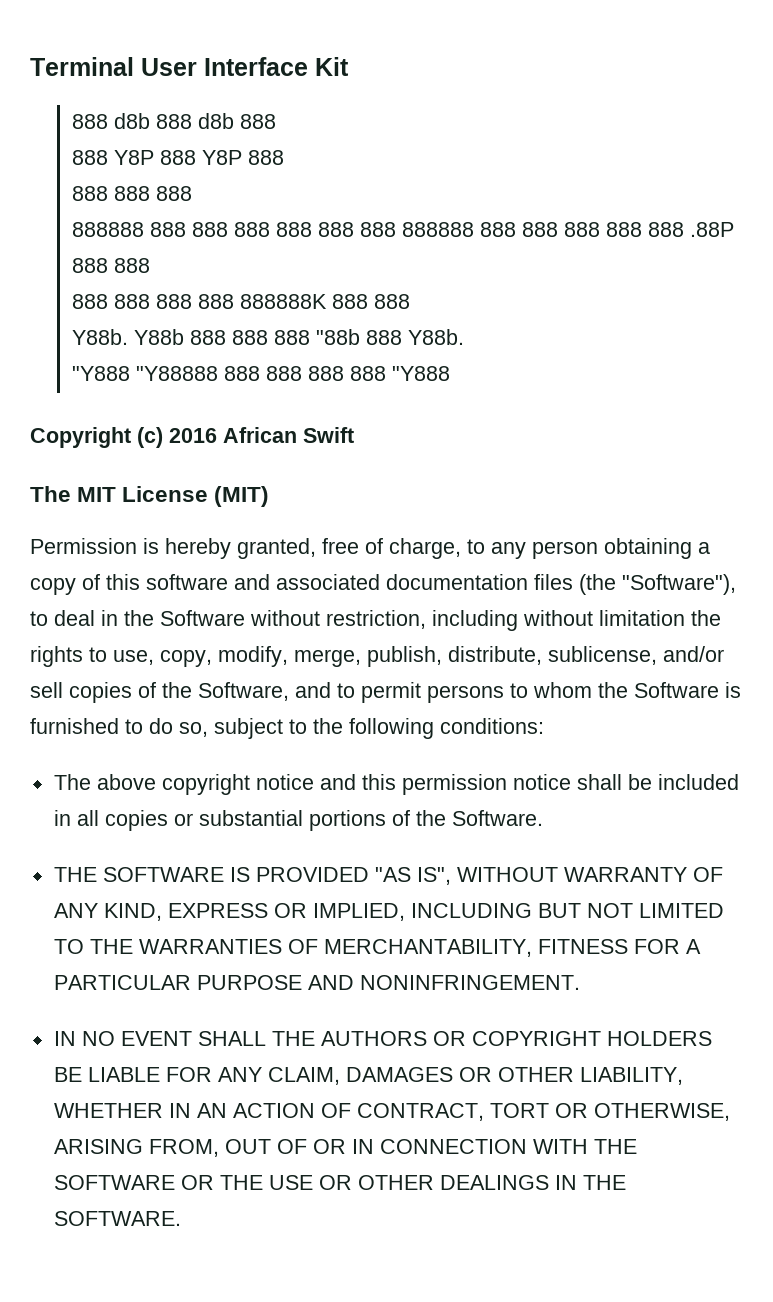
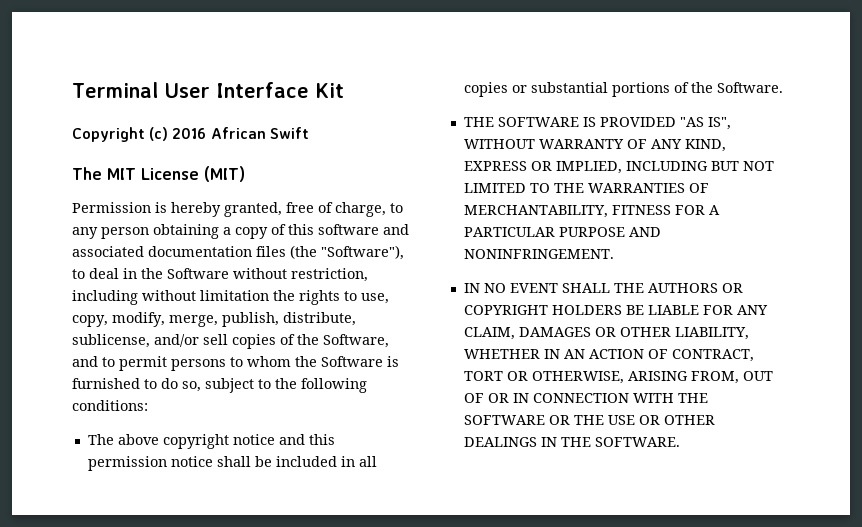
- 888 d8b 888 d8b 888
- 888 Y8P 888 Y8P 888
- 888 888 888
- 888888 888 888 888 888 888 888 888888 888 888 888 888 888 .88P 888 888
- 888 888 888 888 888888K 888 888
- Y88b. Y88b 888 888 888 "88b 888 Y88b.
- "Y888 "Y88888 888 888 888 888 "Y888

